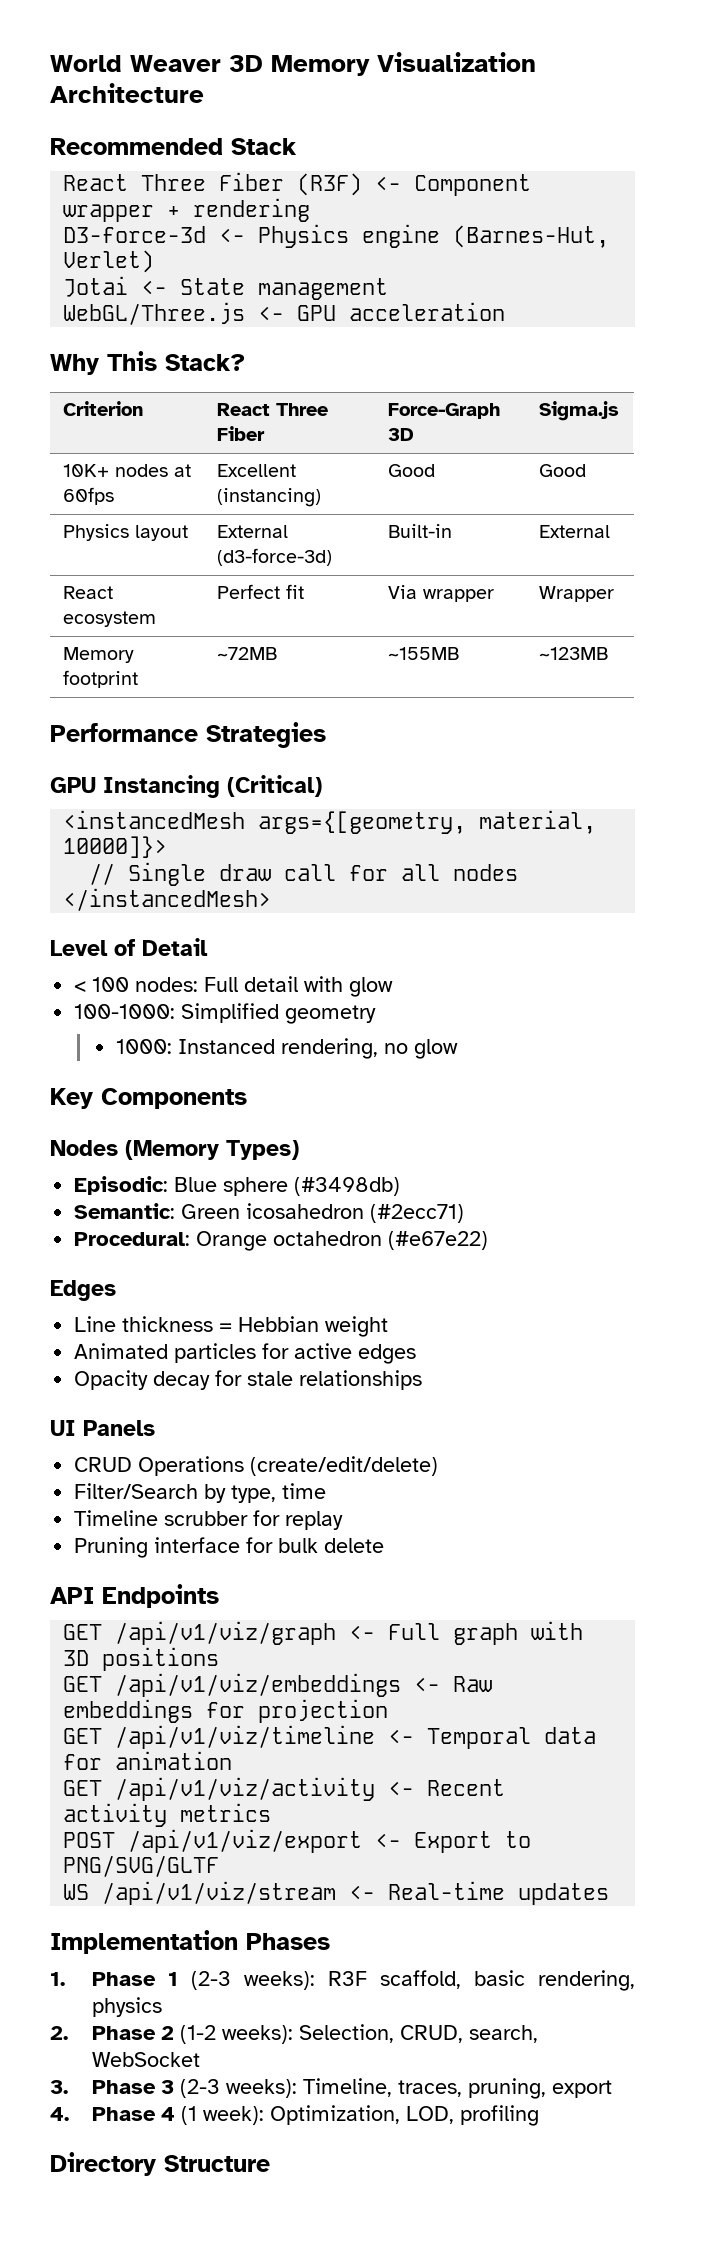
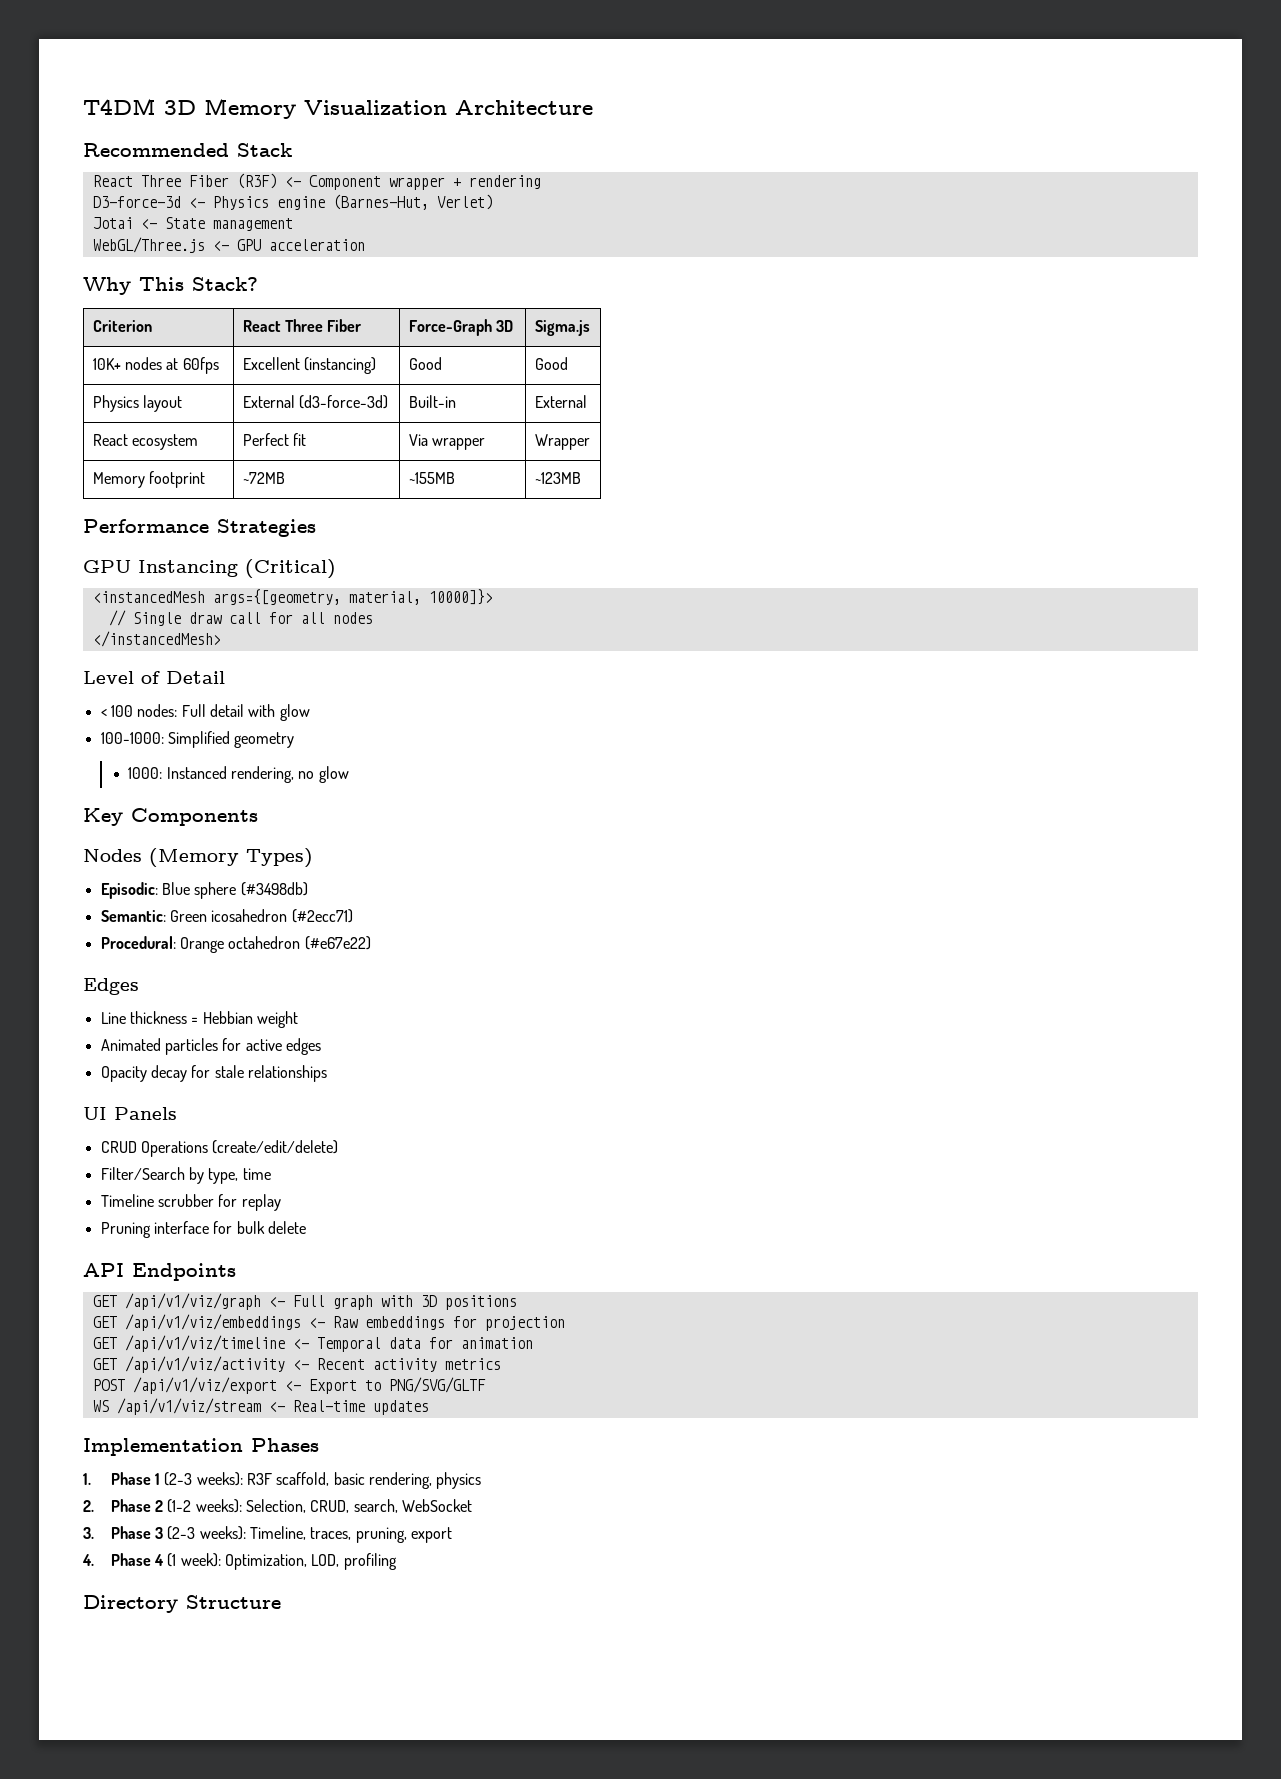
- World Weaver 3D Memory Visualization Architecture
+ T4DM 3D Memory Visualization Architecture

